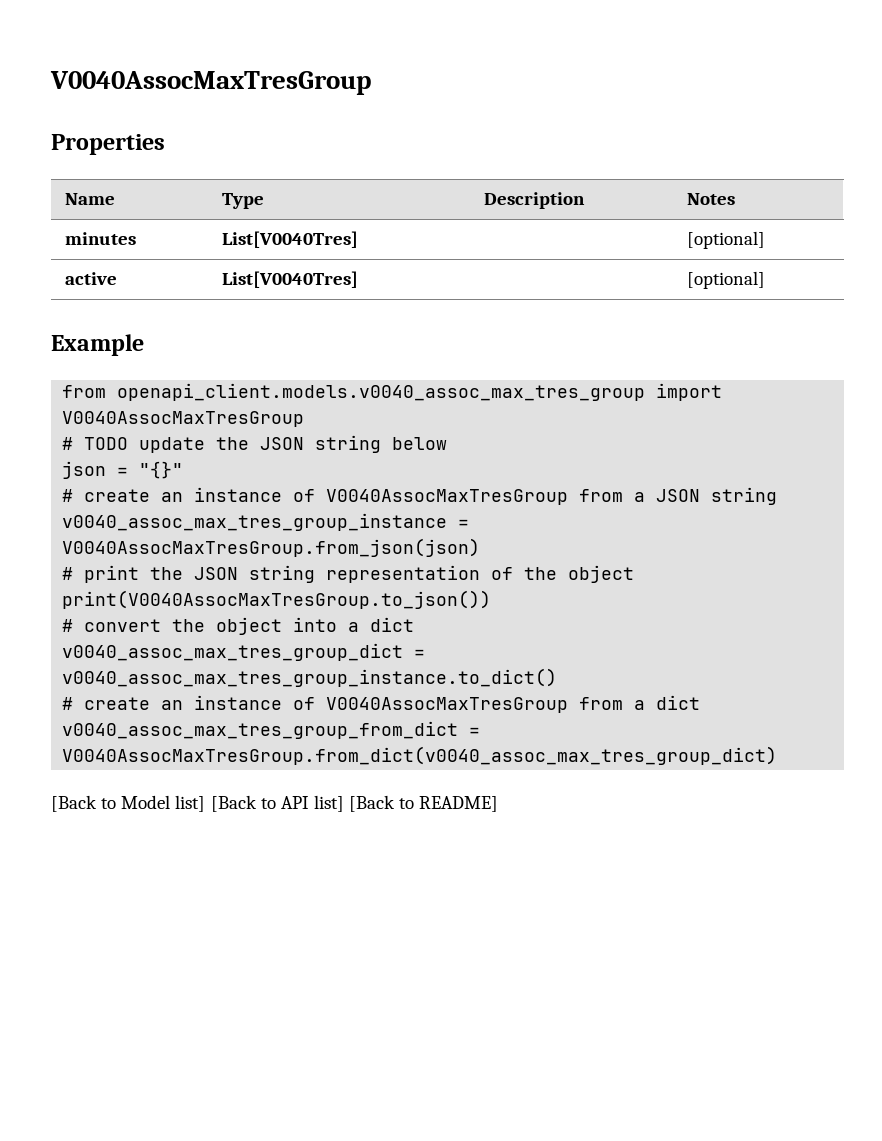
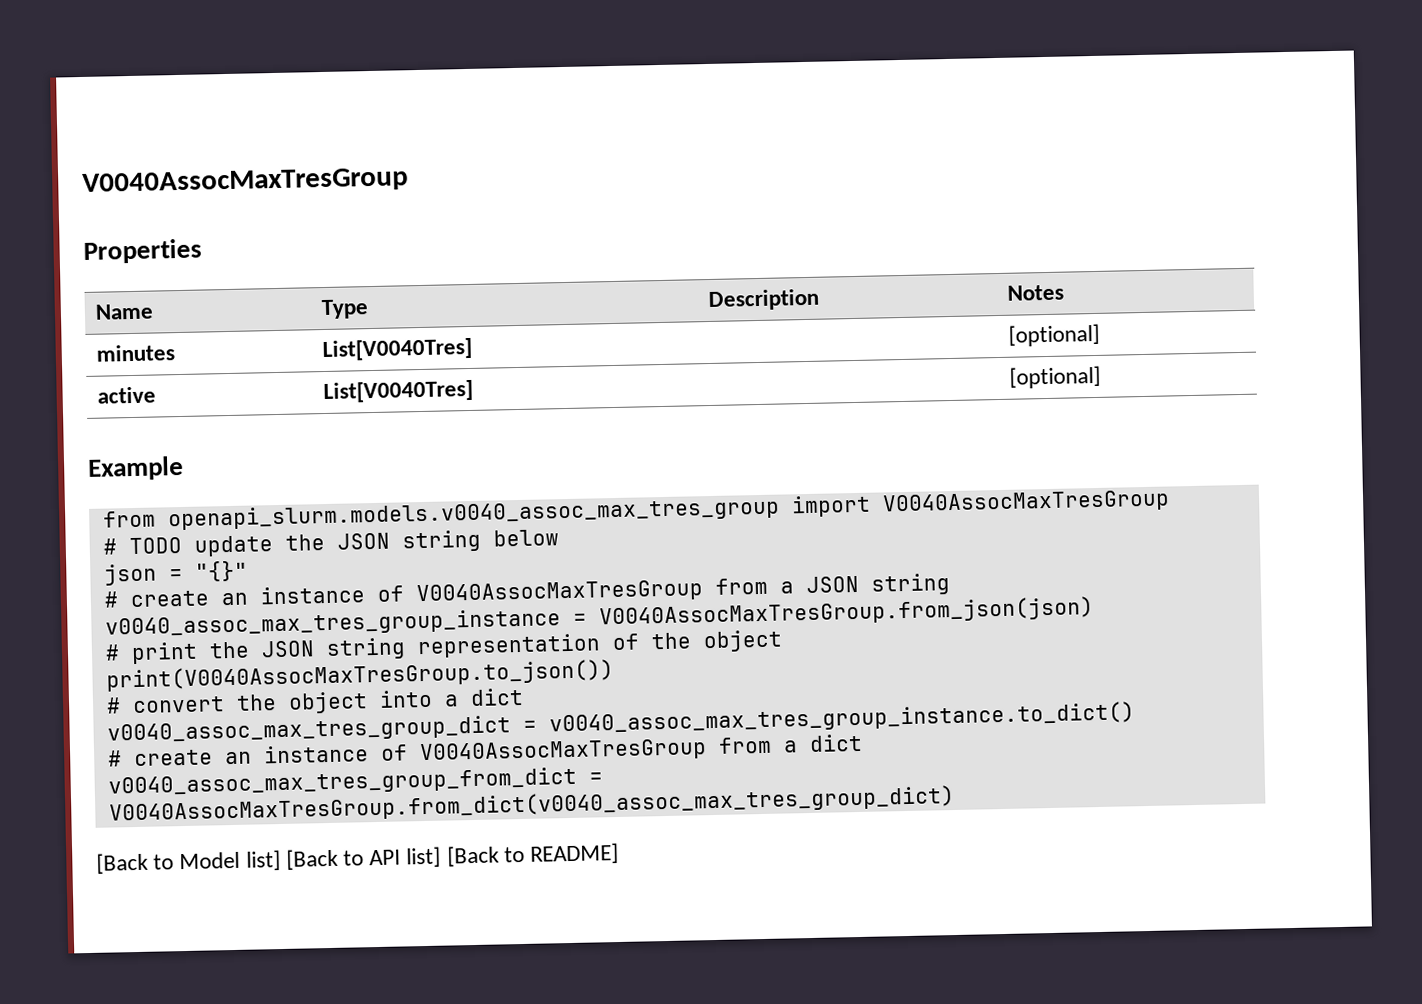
- from openapi_client.models.v0040_assoc_max_tres_group import V0040AssocMaxTresGroup
+ from openapi_slurm.models.v0040_assoc_max_tres_group import V0040AssocMaxTresGroup

